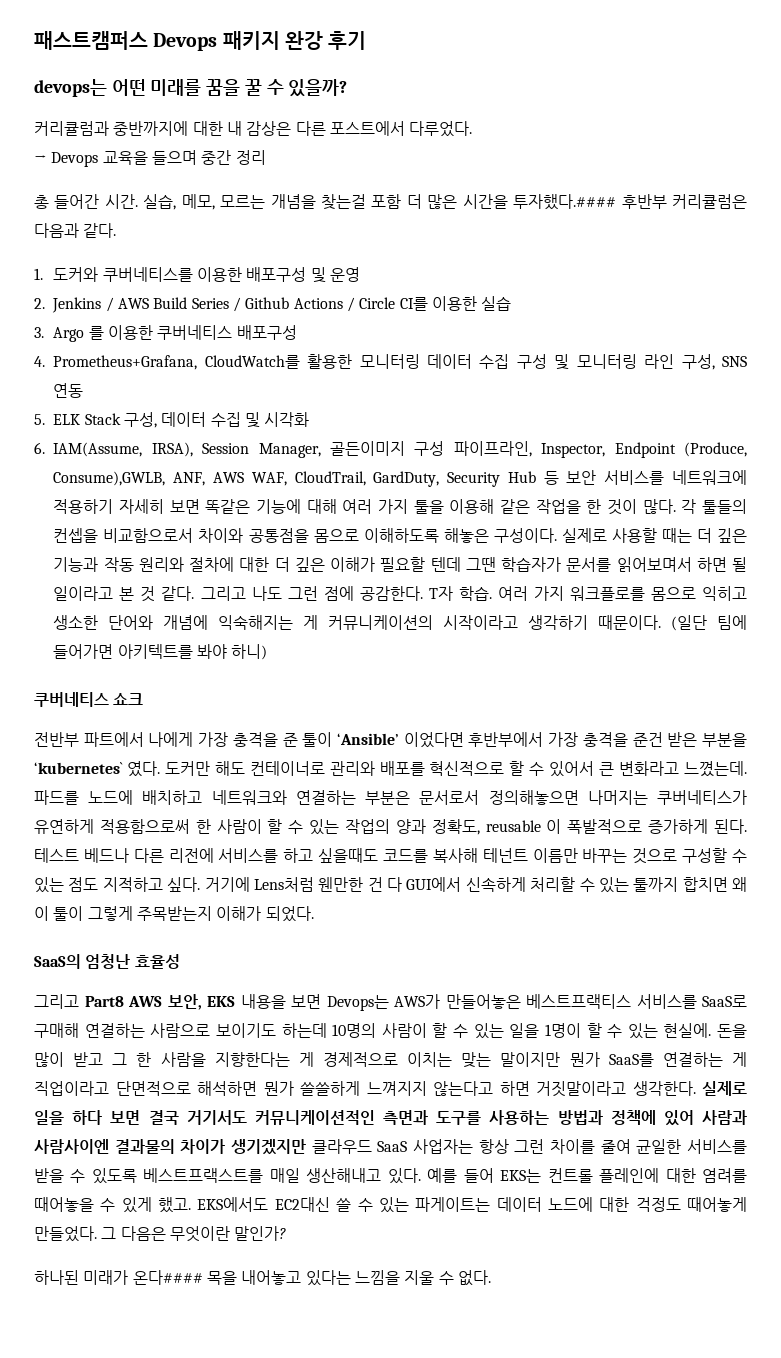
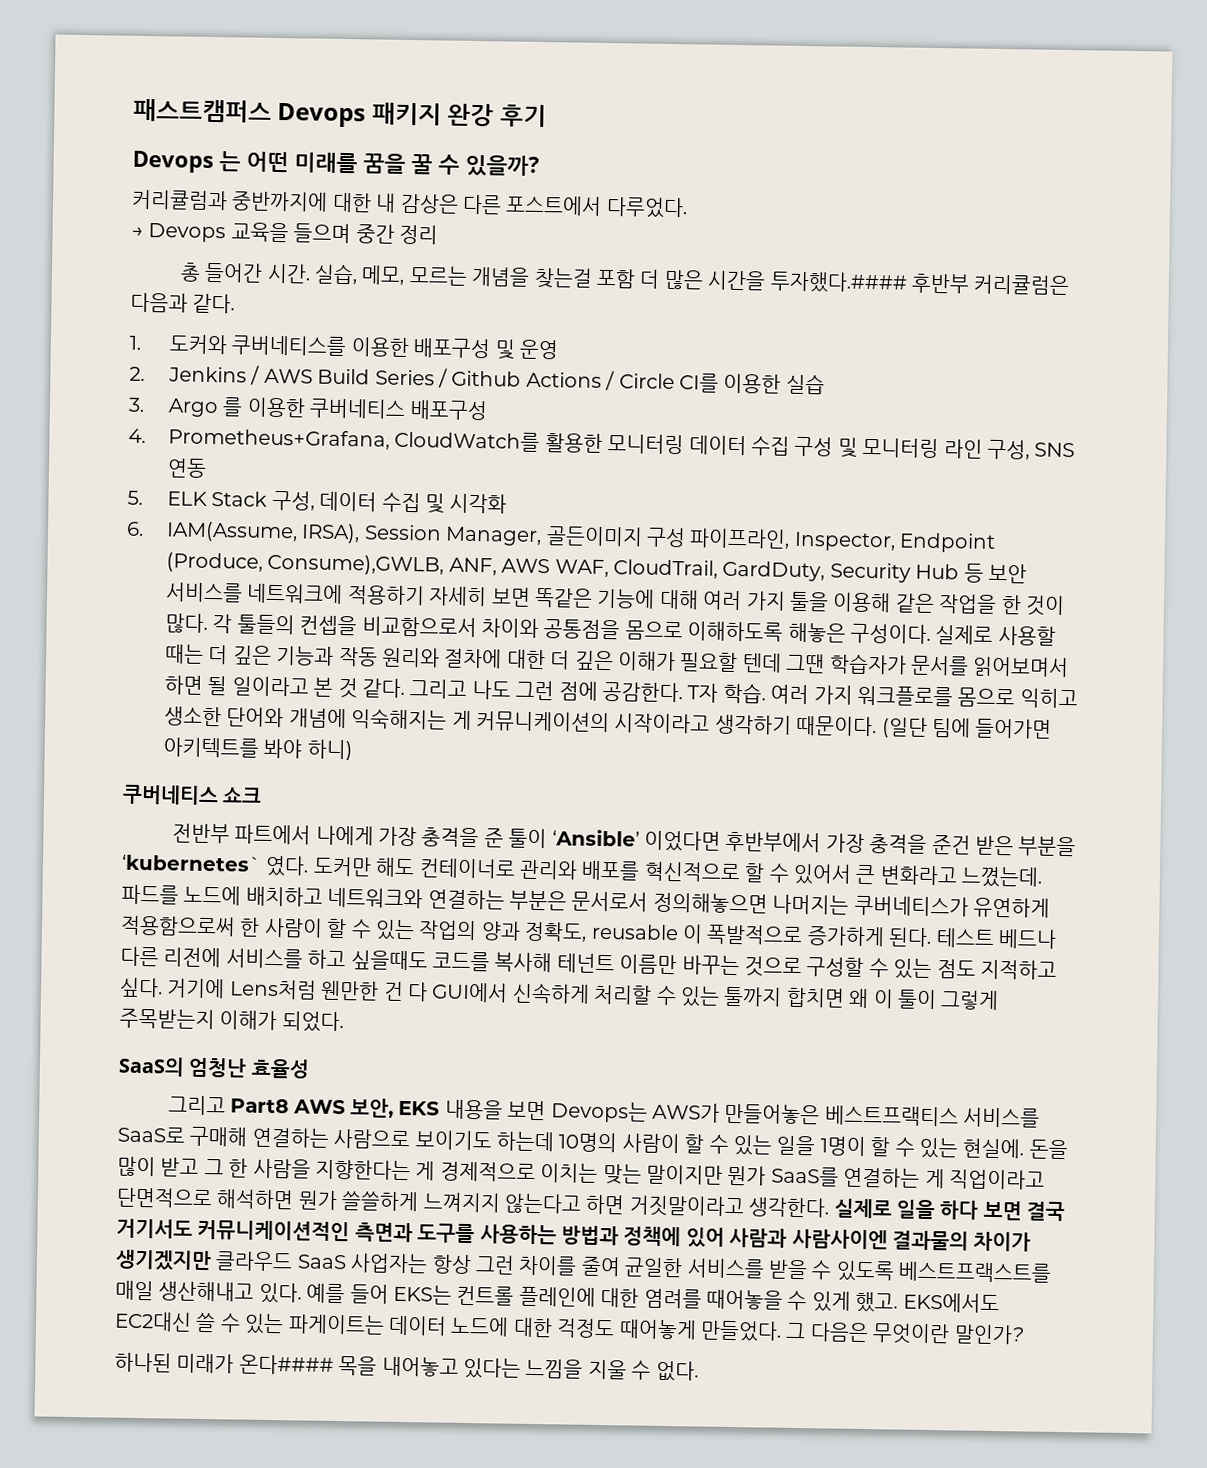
- devops는 어떤 미래를 꿈을 꿀 수 있을까?
+ Devops 는 어떤 미래를 꿈을 꿀 수 있을까?

